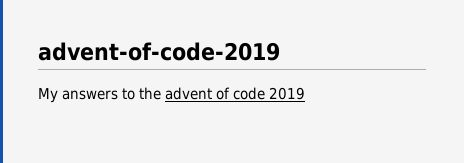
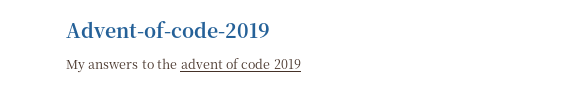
- advent-of-code-2019
+ Advent-of-code-2019

